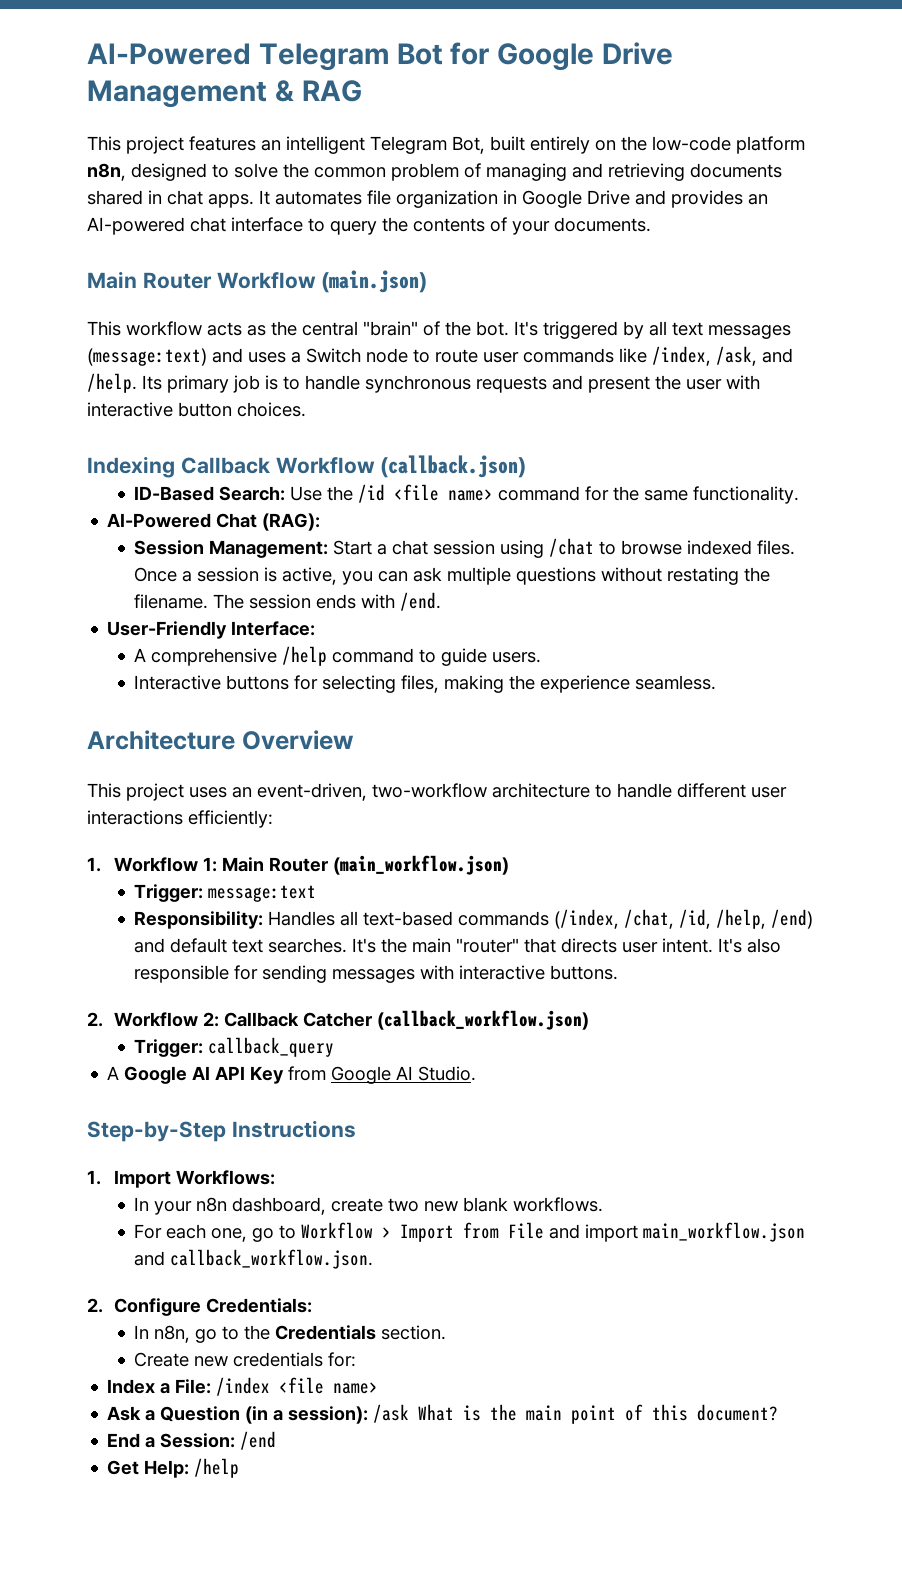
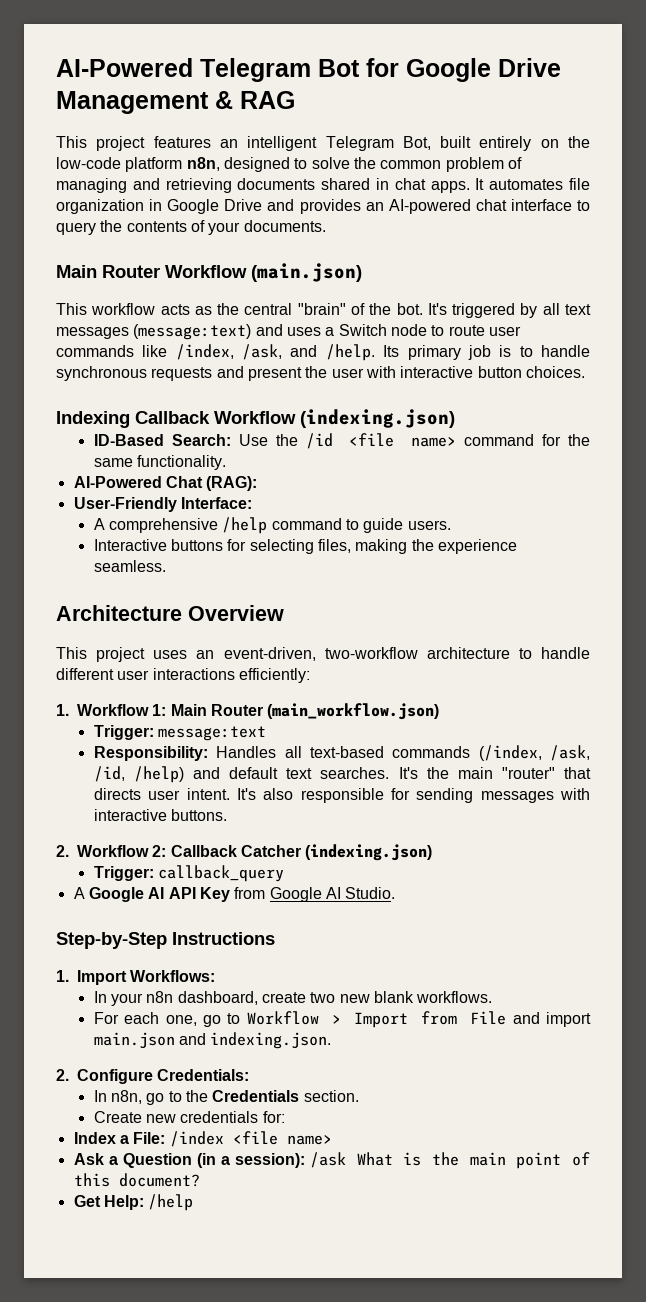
- Indexing Callback Workflow (callback.json)
+ Indexing Callback Workflow (indexing.json)
- Session Management: Start a chat session using /chat to browse indexed files. Once a session is active, you can ask multiple questions without restating the filename. The session ends with /end.
- Responsibility: Handles all text-based commands (/index, /chat, /id, /help, /end) and default text searches.
+ Responsibility: Handles all text-based commands (/index, /ask, /id, /help) and default text searches.
- 2. Workflow 2: Callback Catcher (callback_workflow.json)
+ 2. Workflow 2: Callback Catcher (indexing.json)
- For each one, go to Workflow > Import from File and import main_workflow.json and callback_workflow.json.
+ For each one, go to Workflow > Import from File and import main.json and indexing.json.
- End a Session: /end

